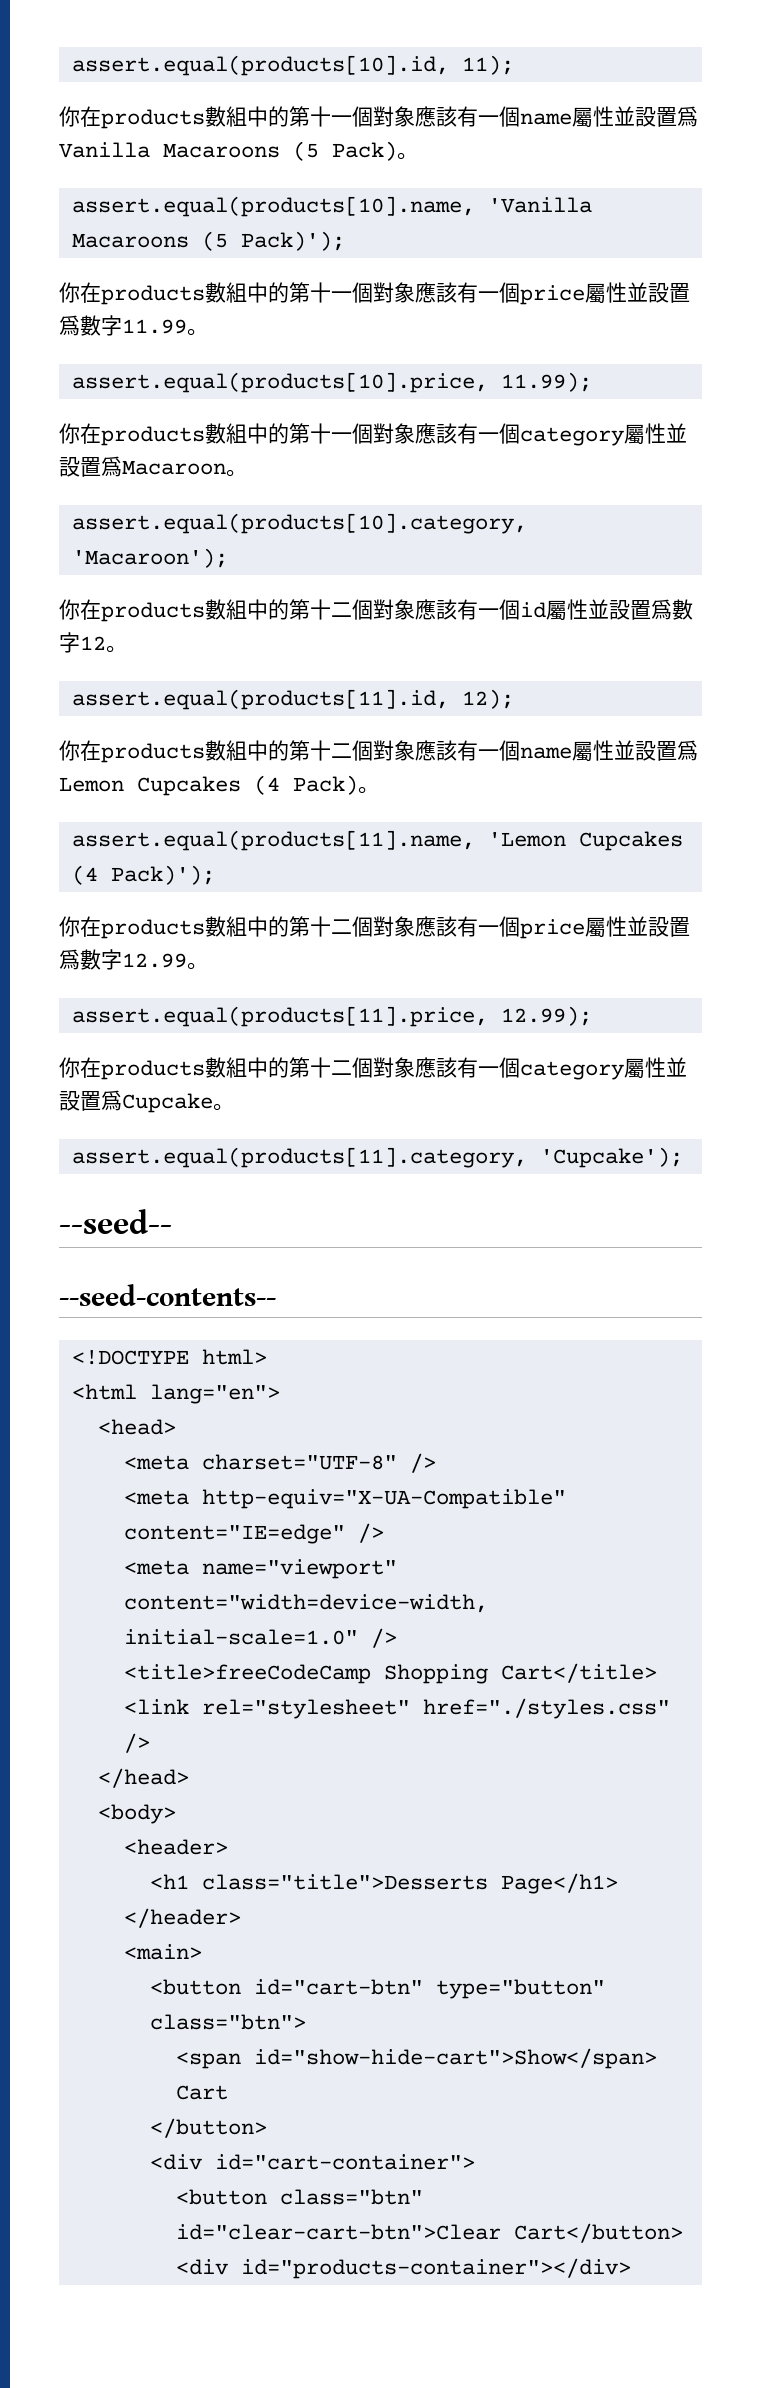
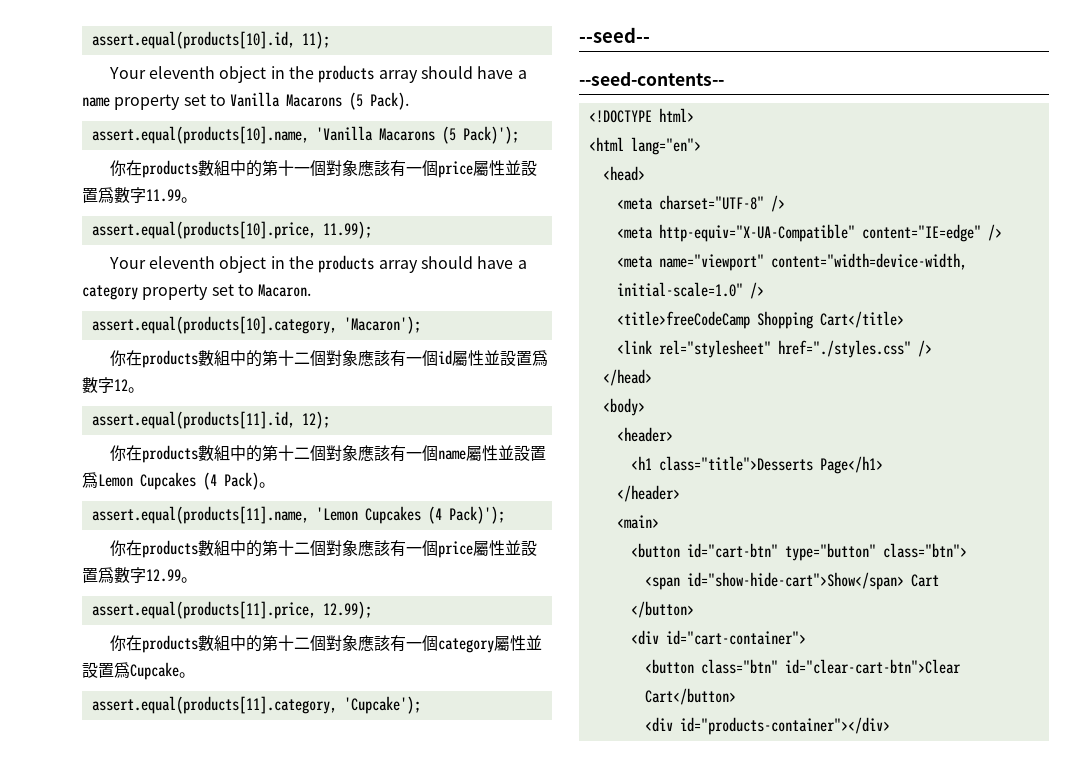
- 你在products數組中的第十一個對象應該有一個name屬性並設置爲Vanilla Macaroons (5 Pack)。
+ Your eleventh object in the products array should have a name property set to Vanilla Macarons (5 Pack).
- assert.equal(products[10].name, 'Vanilla Macaroons (5 Pack)');
+ assert.equal(products[10].name, 'Vanilla Macarons (5 Pack)');
- 你在products數組中的第十一個對象應該有一個category屬性並設置爲Macaroon。
+ Your eleventh object in the products array should have a category property set to Macaron.
- assert.equal(products[10].category, 'Macaroon');
+ assert.equal(products[10].category, 'Macaron');

